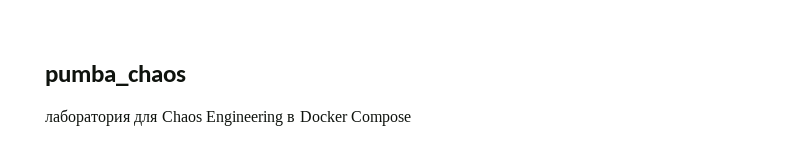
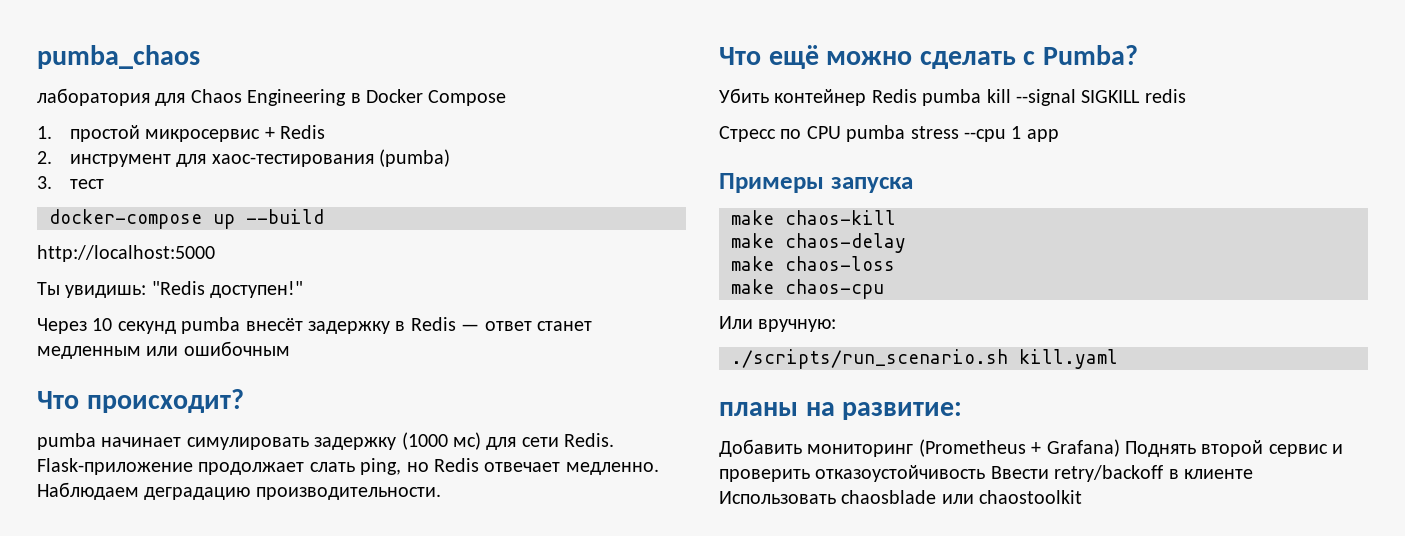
+ 1. простой микросервис + Redis
+ 2. инструмент для хаос-тестирования (pumba)
+ 3. тест
+ docker-compose up --build
+ http://localhost:5000
+ Ты увидишь: "Redis доступен!"
+ Через 10 секунд pumba внесёт задержку в Redis — ответ станет медленным или ошибочным
+ Что происходит?
+ pumba начинает симулировать задержку (1000 мс) для сети Redis. Flask-приложение продолжает слать ping, но Redis отвечает медленно. Наблюдаем деградацию производительности.
+ Что ещё можно сделать с Pumba?
+ Убить контейнер Redis pumba kill --signal SIGKILL redis
+ Стресс по CPU pumba stress --cpu 1 app
+ Примеры запуска
+ make chaos-kill
+ make chaos-delay
+ make chaos-loss
+ make chaos-cpu
+ Или вручную:
+ ./scripts/run_scenario.sh kill.yaml
+ планы на развитие:
+ Добавить мониторинг (Prometheus + Grafana) Поднять второй сервис и проверить отказоустойчивость Ввести retry/backoff в клиенте Использовать chaosblade или chaostoolkit

